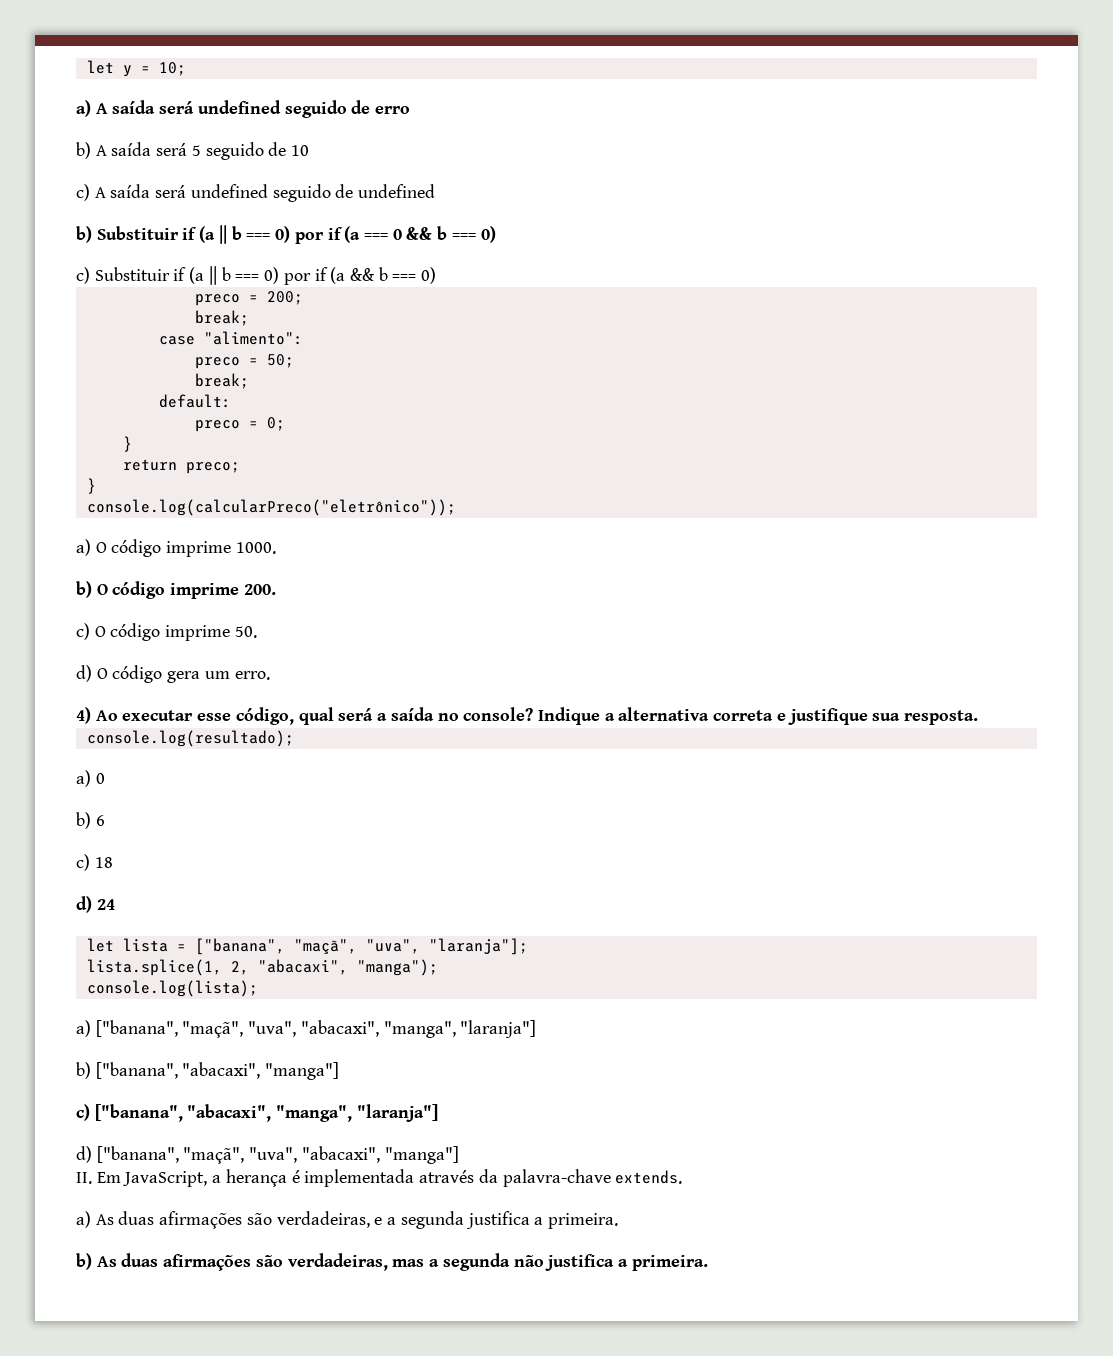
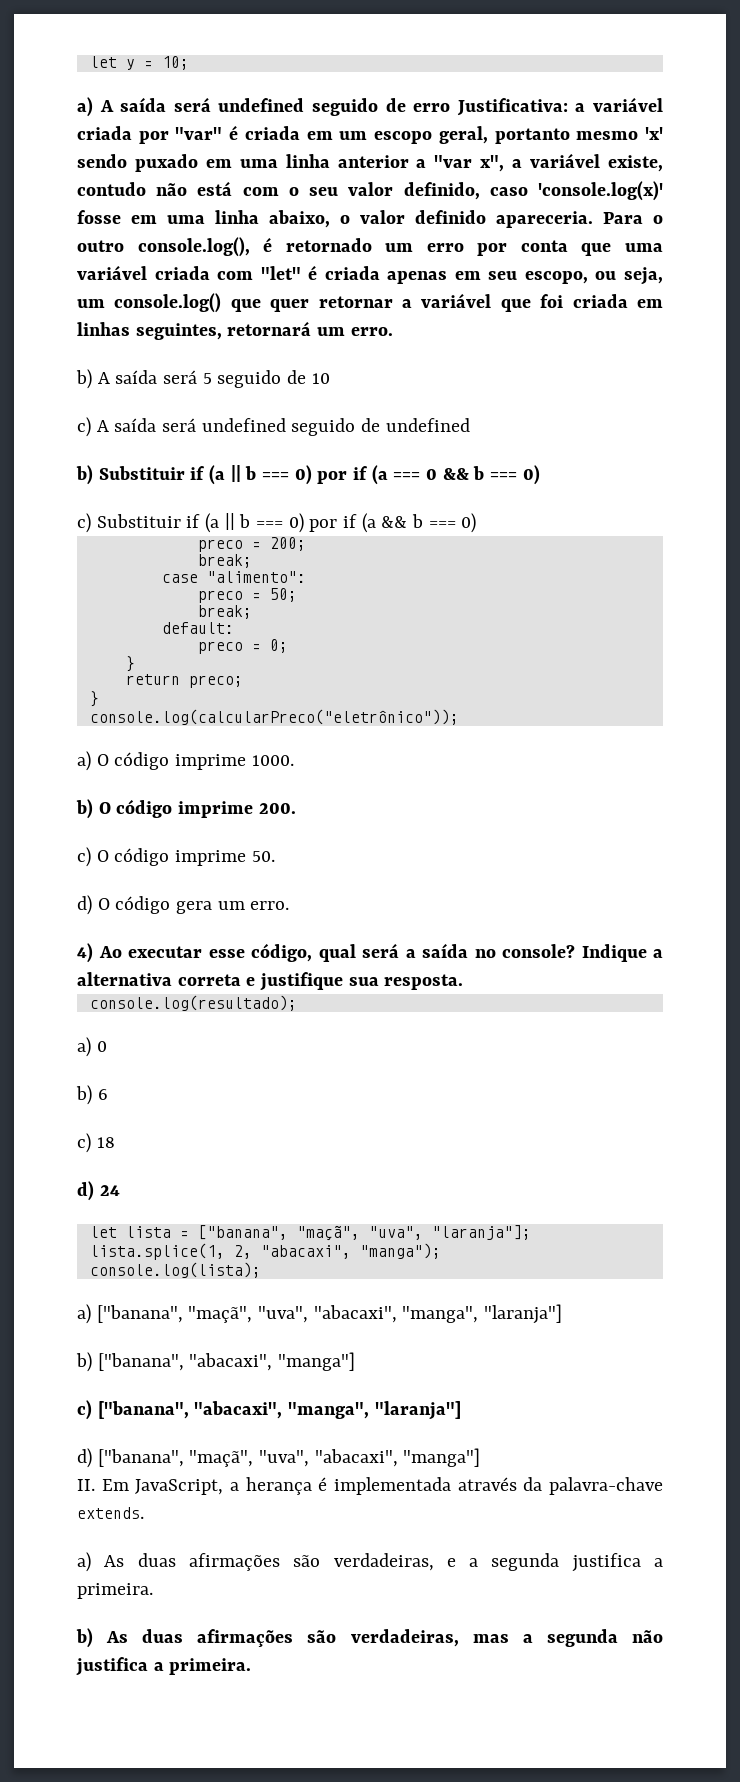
- a) A saída será undefined seguido de erro
+ a) A saída será undefined seguido de erro Justificativa: a variável criada por "var" é criada em um escopo geral, portanto mesmo 'x' sendo puxado em uma linha anterior a "var x", a variável existe, contudo não está com o seu valor definido, caso 'console.log(x)' fosse em uma linha abaixo, o valor definido apareceria. Para o outro console.log(), é retornado um erro por conta que uma variável criada com "let" é criada apenas em seu escopo, ou seja, um console.log() que quer retornar a variável que foi criada em linhas seguintes, retornará um erro.

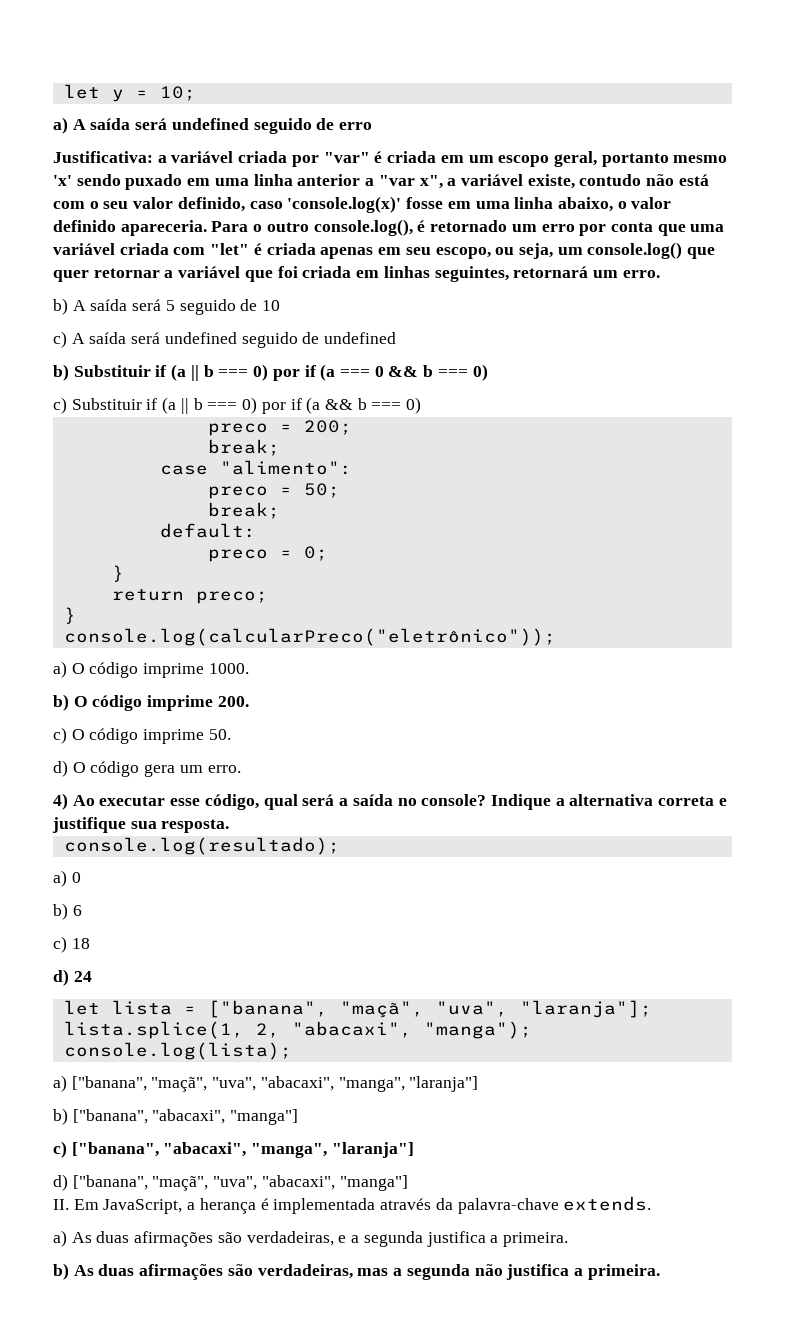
- a) A saída será undefined seguido de erro Justificativa: a variável criada por "var" é criada em um escopo geral, portanto mesmo 'x' sendo puxado em uma linha anterior a "var x", a variável existe, contudo não está com o seu valor definido, caso 'console.log(x)' fosse em uma linha abaixo, o valor definido apareceria.
+ a) A saída será undefined seguido de erro
+ Justificativa: a variável criada por "var" é criada em um escopo geral, portanto mesmo 'x' sendo puxado em uma linha anterior a "var x", a variável existe, contudo não está com o seu valor definido, caso 'console.log(x)' fosse em uma linha abaixo, o valor definido apareceria.

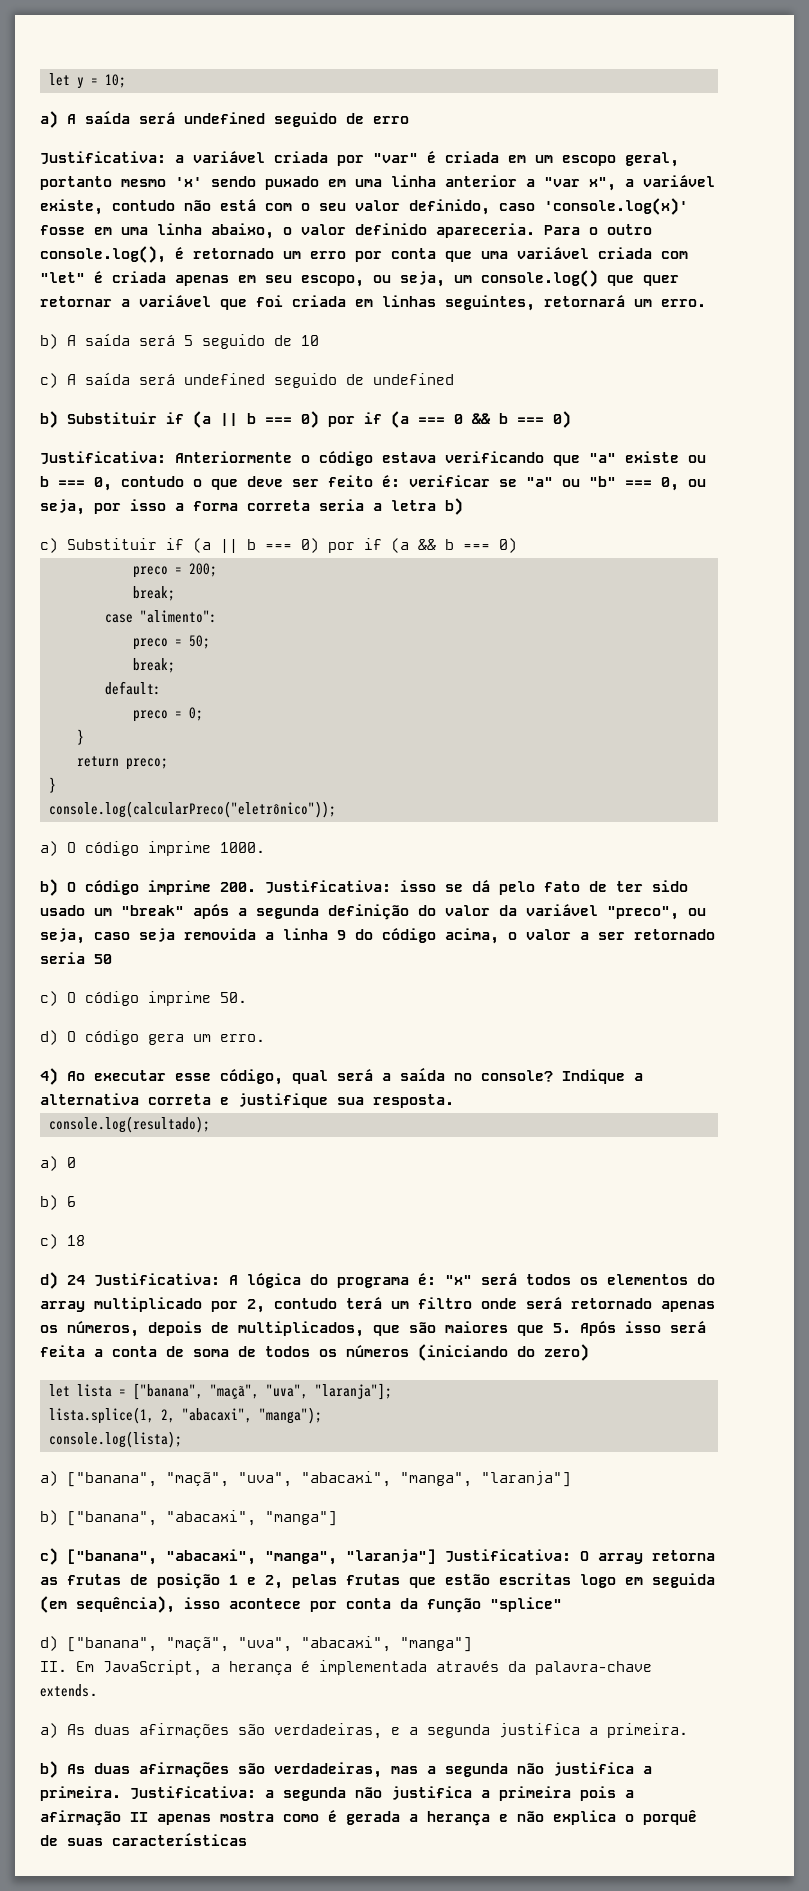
+ Justificativa: Anteriormente o código estava verificando que "a" existe ou b === 0, contudo o que deve ser feito é: verificar se "a" ou "b" === 0, ou seja, por isso a forma correta seria a letra b)
- b) O código imprime 200.
+ b) O código imprime 200. Justificativa: isso se dá pelo fato de ter sido usado um "break" após a segunda definição do valor da variável "preco", ou seja, caso seja removida a linha 9 do código acima, o valor a ser retornado seria 50
- d) 24
+ d) 24 Justificativa: A lógica do programa é: "x" será todos os elementos do array multiplicado por 2, contudo terá um filtro onde será retornado apenas os números, depois de multiplicados, que são maiores que 5. Após isso será feita a conta de soma de todos os números (iniciando do zero)
- c) ["banana", "abacaxi", "manga", "laranja"]
+ c) ["banana", "abacaxi", "manga", "laranja"] Justificativa: O array retorna as frutas de posição 1 e 2, pelas frutas que estão escritas logo em seguida (em sequência), isso acontece por conta da função "splice"
+ Justificativa: a segunda não justifica a primeira pois a afirmação II apenas mostra como é gerada a herança e não explica o porquê de suas características

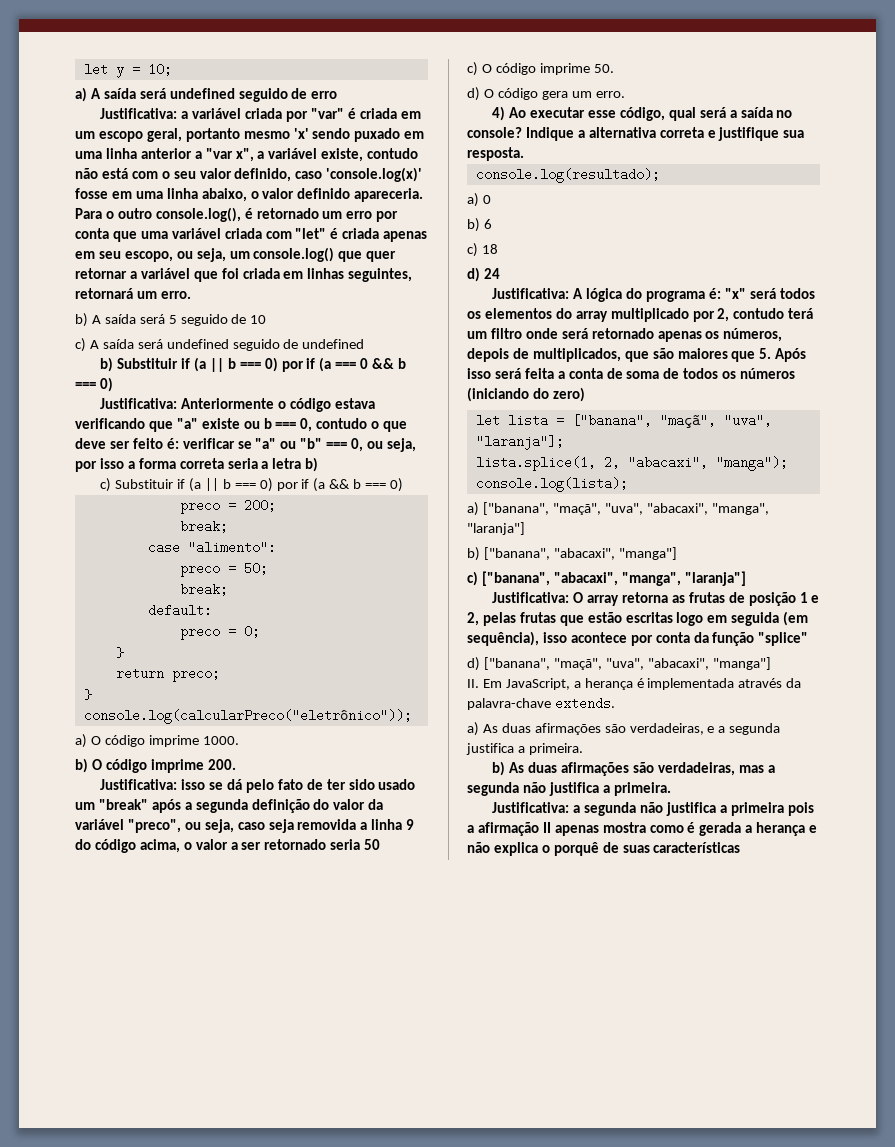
- b) O código imprime 200. Justificativa: isso se dá pelo fato de ter sido usado um "break" após a segunda definição do valor da variável "preco", ou seja, caso seja removida a linha 9 do código acima, o valor a ser retornado seria 50
+ b) O código imprime 200.
+ Justificativa: isso se dá pelo fato de ter sido usado um "break" após a segunda definição do valor da variável "preco", ou seja, caso seja removida a linha 9 do código acima, o valor a ser retornado seria 50
- d) 24 Justificativa: A lógica do programa é: "x" será todos os elementos do array multiplicado por 2, contudo terá um filtro onde será retornado apenas os números, depois de multiplicados, que são maiores que 5. Após isso será feita a conta de soma de todos os números (iniciando do zero)
+ d) 24
+ Justificativa: A lógica do programa é: "x" será todos os elementos do array multiplicado por 2, contudo terá um filtro onde será retornado apenas os números, depois de multiplicados, que são maiores que 5. Após isso será feita a conta de soma de todos os números (iniciando do zero)
- c) ["banana", "abacaxi", "manga", "laranja"] Justificativa: O array retorna as frutas de posição 1 e 2, pelas frutas que estão escritas logo em seguida (em sequência), isso acontece por conta da função "splice"
+ c) ["banana", "abacaxi", "manga", "laranja"]
+ Justificativa: O array retorna as frutas de posição 1 e 2, pelas frutas que estão escritas logo em seguida (em sequência), isso acontece por conta da função "splice"
- b) As duas afirmações são verdadeiras, mas a segunda não justifica a primeira. Justificativa: a segunda não justifica a primeira pois a afirmação II apenas mostra como é gerada a herança e não explica o porquê de suas características
+ b) As duas afirmações são verdadeiras, mas a segunda não justifica a primeira.
+ Justificativa: a segunda não justifica a primeira pois a afirmação II apenas mostra como é gerada a herança e não explica o porquê de suas características

